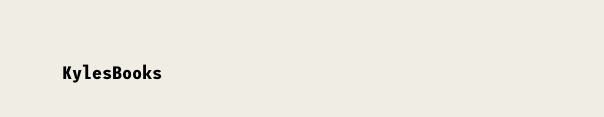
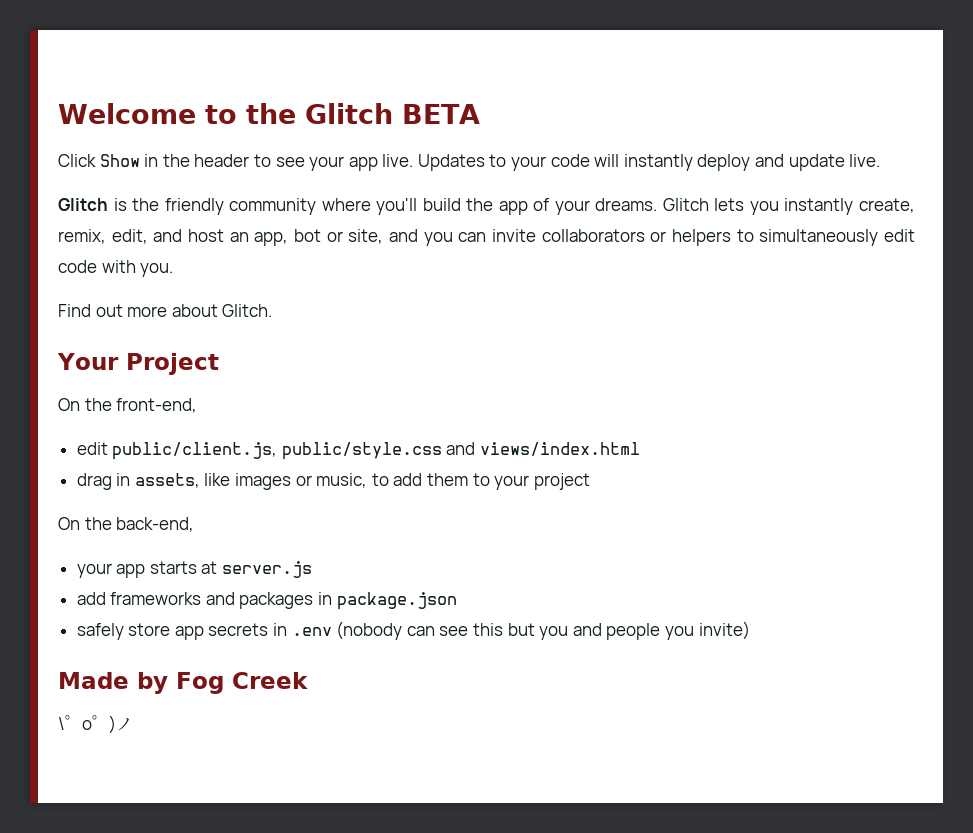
- KylesBooks
+ Welcome to the Glitch BETA
+ Click Show in the header to see your app live. Updates to your code will instantly deploy and update live.
+ Glitch is the friendly community where you'll build the app of your dreams. Glitch lets you instantly create, remix, edit, and host an app, bot or site, and you can invite collaborators or helpers to simultaneously edit code with you.
+ Find out more about Glitch.
+ Your Project
+ On the front-end,
+ edit public/client.js, public/style.css and views/index.html
+ drag in assets, like images or music, to add them to your project
+ On the back-end,
+ your app starts at server.js
+ add frameworks and packages in package.json
+ safely store app secrets in .env (nobody can see this but you and people you invite)
+ Made by Fog Creek
+ \゜o゜)ノ

